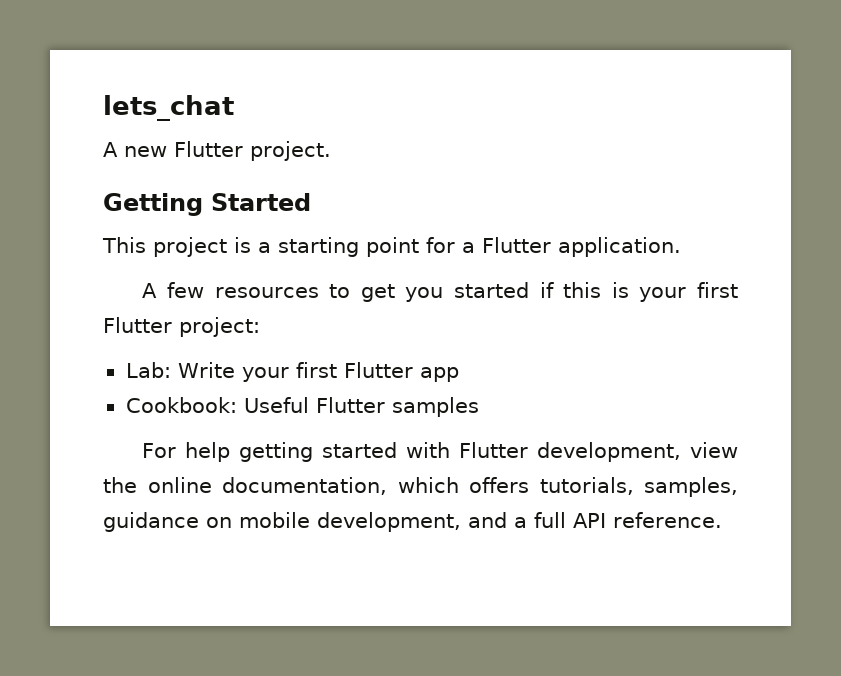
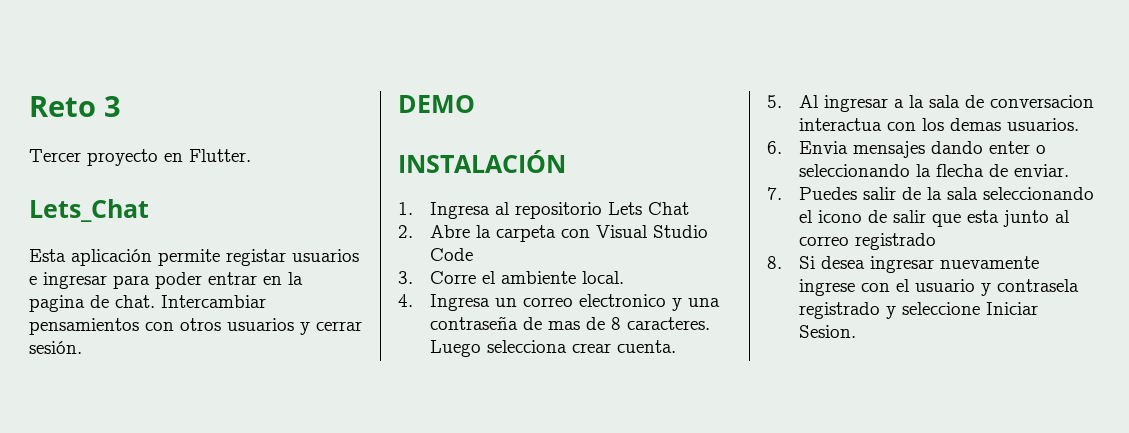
- lets_chat
- A new Flutter project.
- Getting Started
- This project is a starting point for a Flutter application.
- A few resources to get you started if this is your first Flutter project:
- Lab: Write your first Flutter app
- Cookbook: Useful Flutter samples
- For help getting started with Flutter development, view the online documentation, which offers tutorials, samples, guidance on mobile development, and a full API reference.
+ Reto 3
+ Tercer proyecto en Flutter.
+ Lets_Chat
+ Esta aplicación permite registar usuarios e ingresar para poder entrar en la pagina de chat. Intercambiar pensamientos con otros usuarios y cerrar sesión.
+ DEMO
+ INSTALACIÓN
+ 1. Ingresa al repositorio Lets Chat
+ 2. Abre la carpeta con Visual Studio Code
+ 3. Corre el ambiente local.
+ 4. Ingresa un correo electronico y una contraseña de mas de 8 caracteres. Luego selecciona crear cuenta.
+ 5. Al ingresar a la sala de conversacion interactua con los demas usuarios.
+ 6. Envia mensajes dando enter o seleccionando la flecha de enviar.
+ 7. Puedes salir de la sala seleccionando el icono de salir que esta junto al correo registrado
+ 8. Si desea ingresar nuevamente ingrese con el usuario y contrasela registrado y seleccione Iniciar Sesion.

